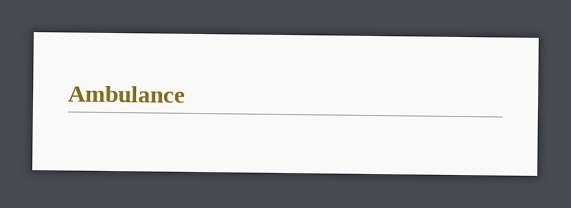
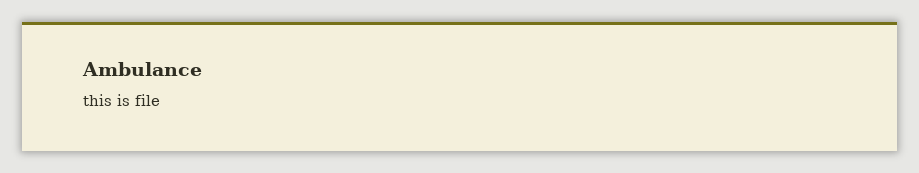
+ this is file

